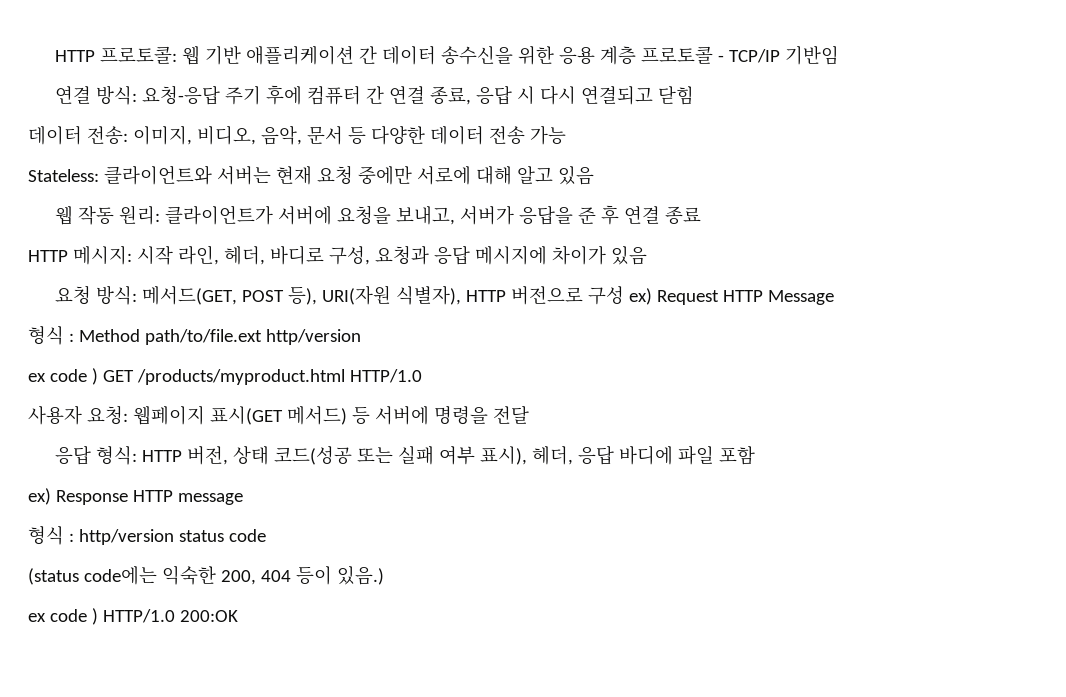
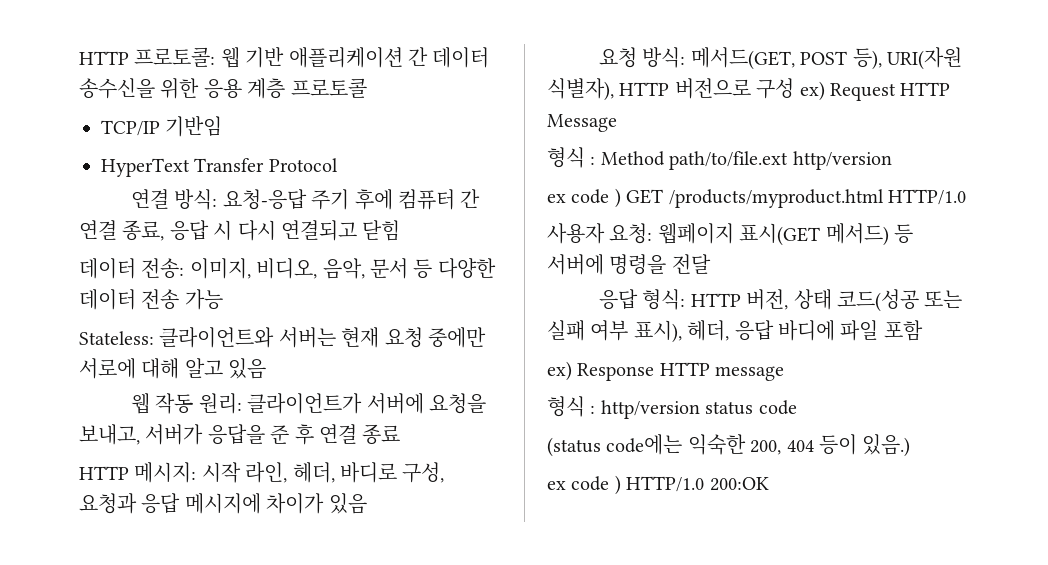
- HTTP 프로토콜: 웹 기반 애플리케이션 간 데이터 송수신을 위한 응용 계층 프로토콜 - TCP/IP 기반임
+ HTTP 프로토콜: 웹 기반 애플리케이션 간 데이터 송수신을 위한 응용 계층 프로토콜
+ TCP/IP 기반임
+ HyperText Transfer Protocol

